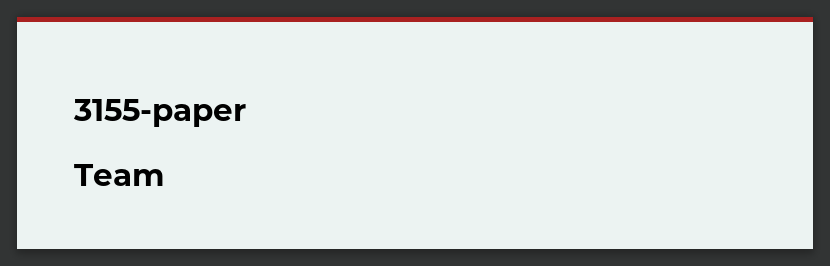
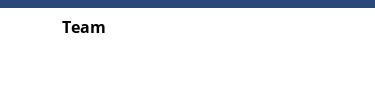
- 3155-paper

